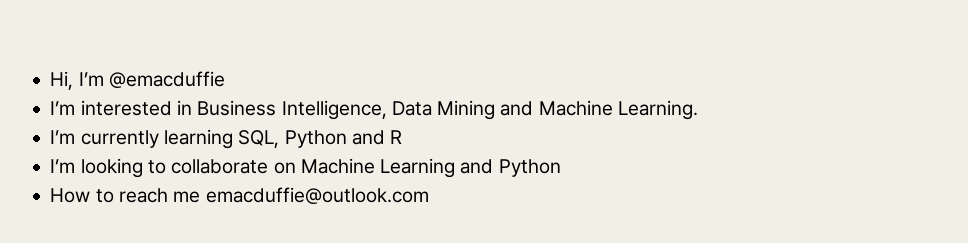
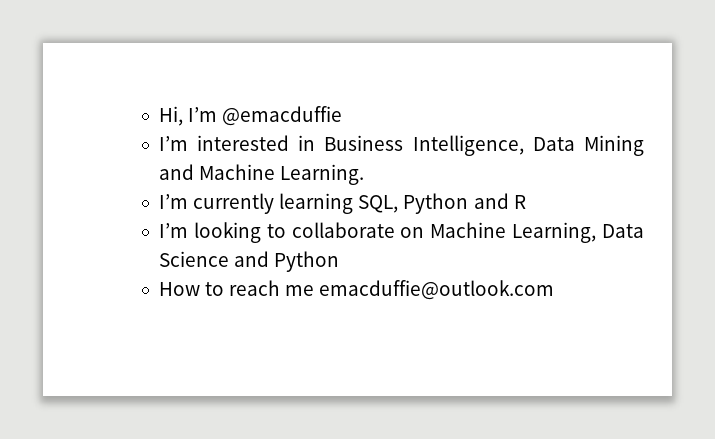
- I’m looking to collaborate on Machine Learning and Python
+ I’m looking to collaborate on Machine Learning, Data Science and Python

